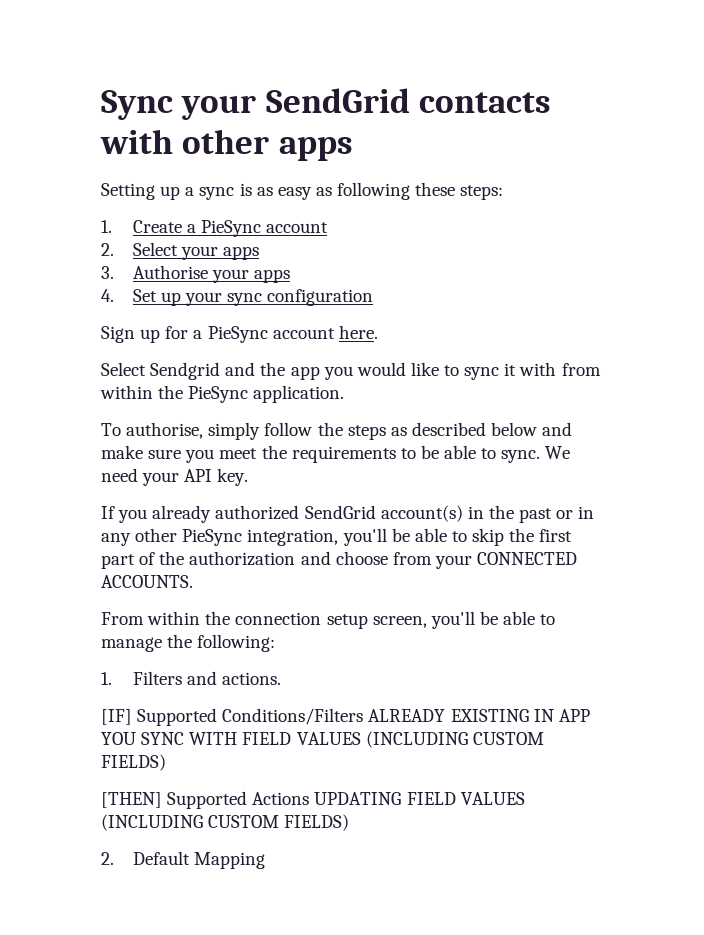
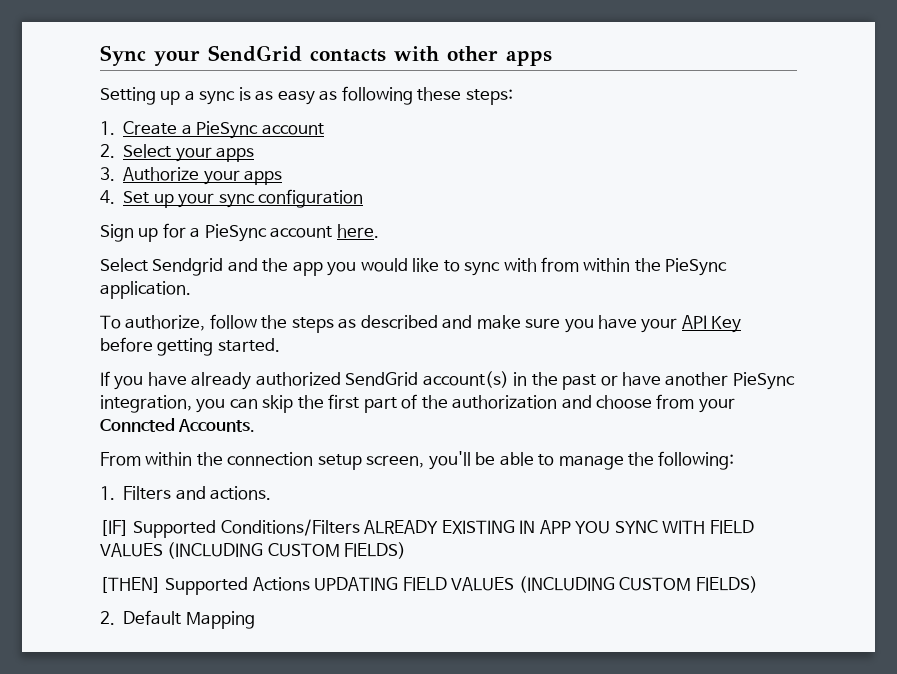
- 3. Authorise your apps
+ 3. Authorize your apps
- Select Sendgrid and the app you would like to sync it with from within the PieSync application.
+ Select Sendgrid and the app you would like to sync with from within the PieSync application.
- To authorise, simply follow the steps as described below and make sure you meet the requirements to be able to sync. We need your API key.
+ To authorize, follow the steps as described and make sure you have your API Key before getting started.
- If you already authorized SendGrid account(s) in the past or in any other PieSync integration, you'll be able to skip the first part of the authorization and choose from your CONNECTED ACCOUNTS.
+ If you have already authorized SendGrid account(s) in the past or have another PieSync integration, you can skip the first part of the authorization and choose from your Conncted Accounts.

